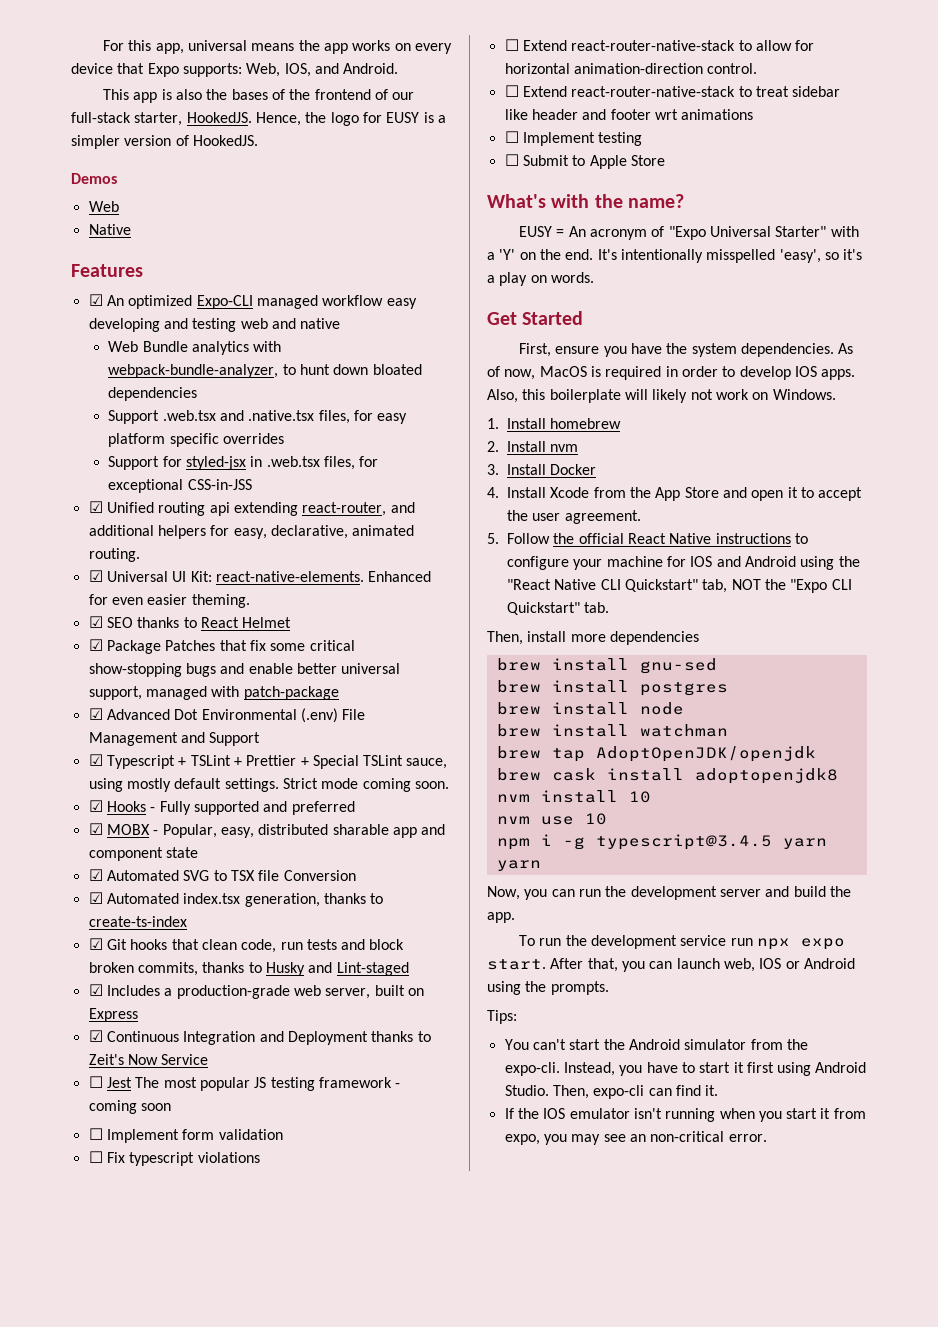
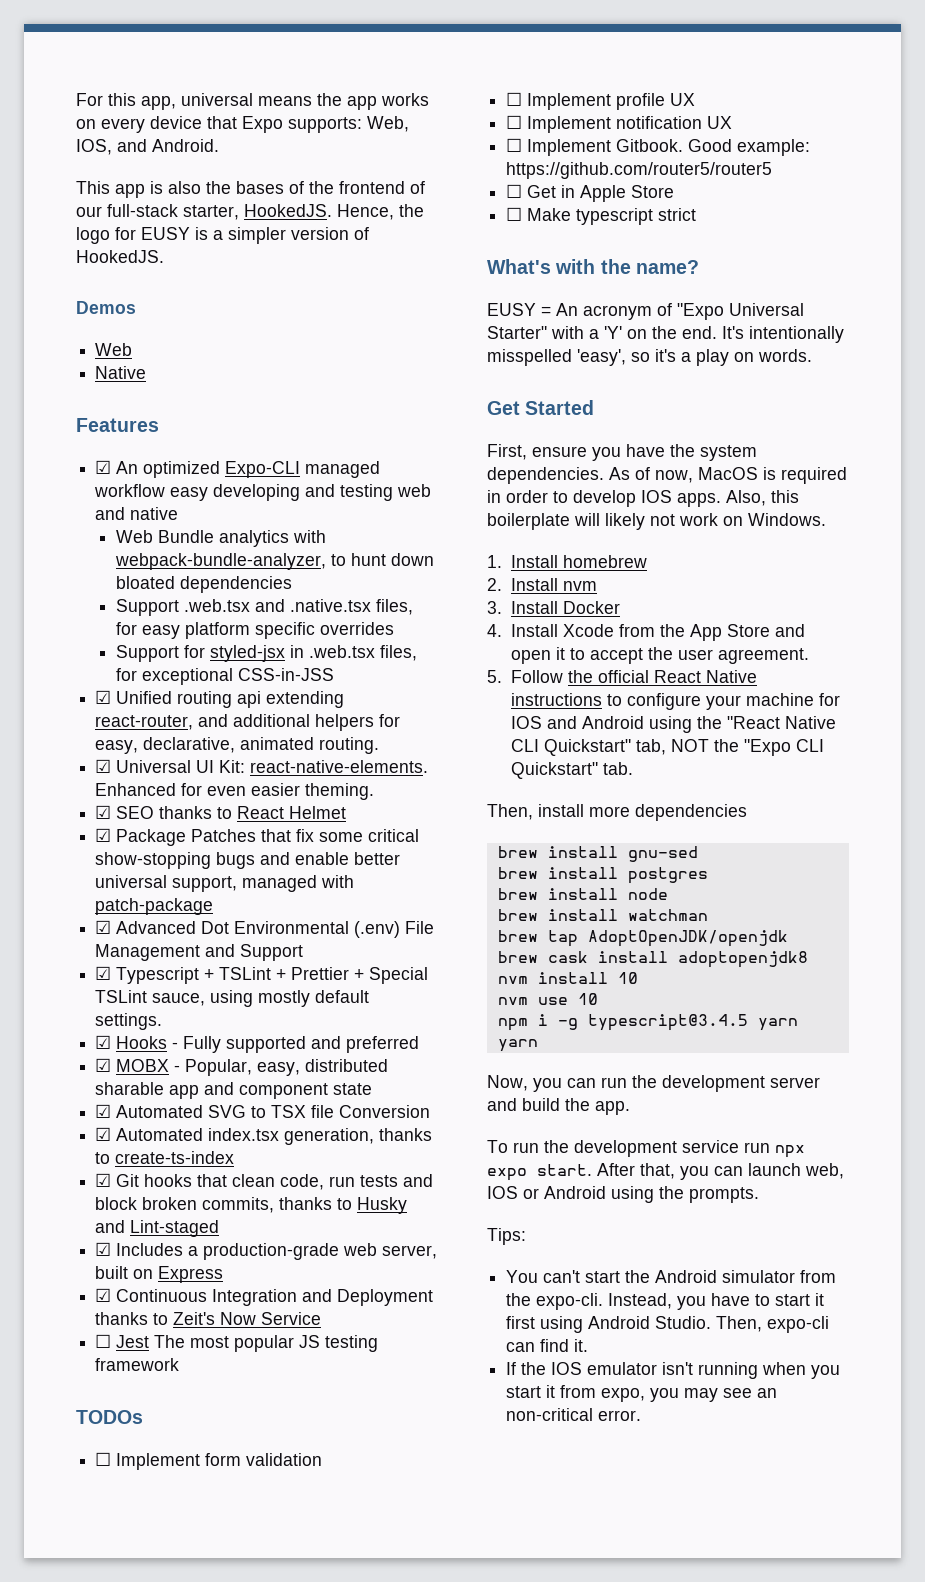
- Strict mode coming soon.
- ☐ Jest The most popular JS testing framework - coming soon
+ ☐ Jest The most popular JS testing framework
+ TODOs
- ☐ Fix typescript violations
- ☐ Extend react-router-native-stack to allow for horizontal animation-direction control.
- ☐ Extend react-router-native-stack to treat sidebar like header and footer wrt animations
- ☐ Implement testing
- ☐ Submit to Apple Store
+ ☐ Implement profile UX
+ ☐ Implement notification UX
+ ☐ Implement Gitbook. Good example: https://github.com/router5/router5
+ ☐ Get in Apple Store
+ ☐ Make typescript strict

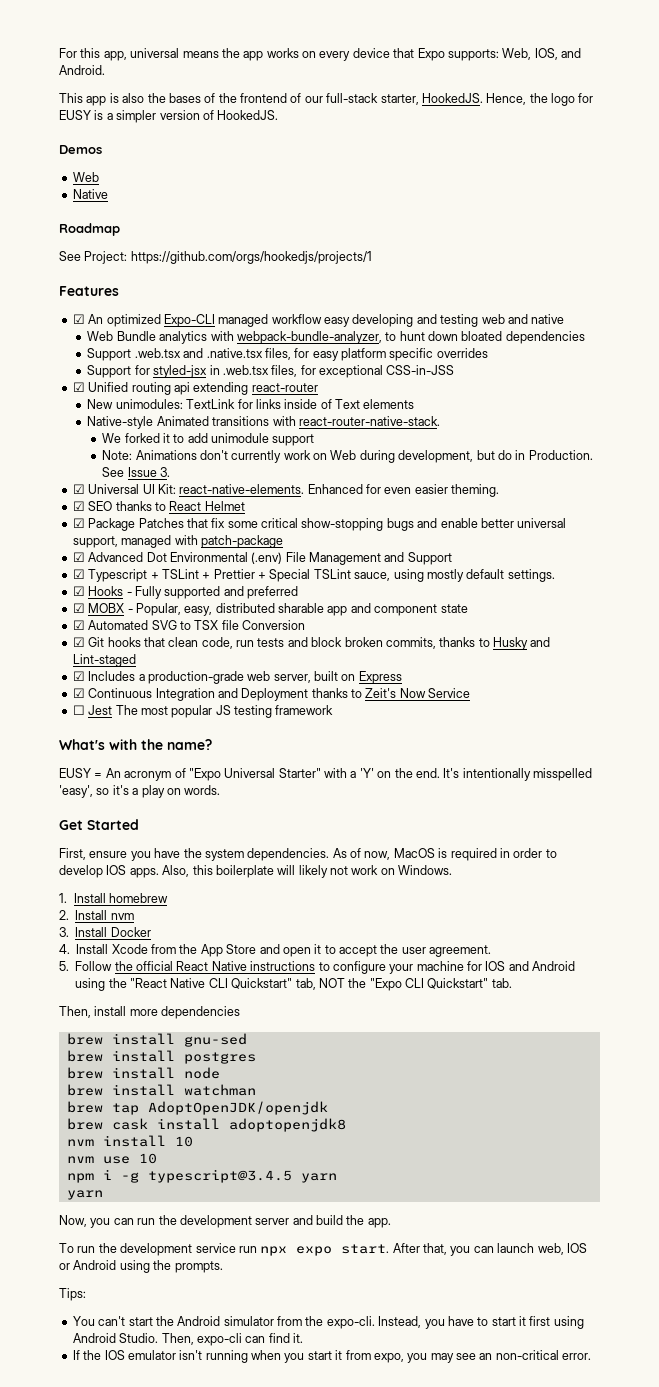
+ Roadmap
+ See Project: https://github.com/orgs/hookedjs/projects/1
- ☑ Unified routing api extending react-router, and additional helpers for easy, declarative, animated routing.
+ ☑ Unified routing api extending react-router
+ New unimodules: TextLink for links inside of Text elements
+ Native-style Animated transitions with react-router-native-stack.
+ We forked it to add unimodule support
+ Note: Animations don't currently work on Web during development, but do in Production. See Issue 3.
- ☑ Automated index.tsx generation, thanks to create-ts-index
- TODOs
- ☐ Implement form validation
- ☐ Implement profile UX
- ☐ Implement notification UX
- ☐ Implement Gitbook. Good example: https://github.com/router5/router5
- ☐ Get in Apple Store
- ☐ Make typescript strict

